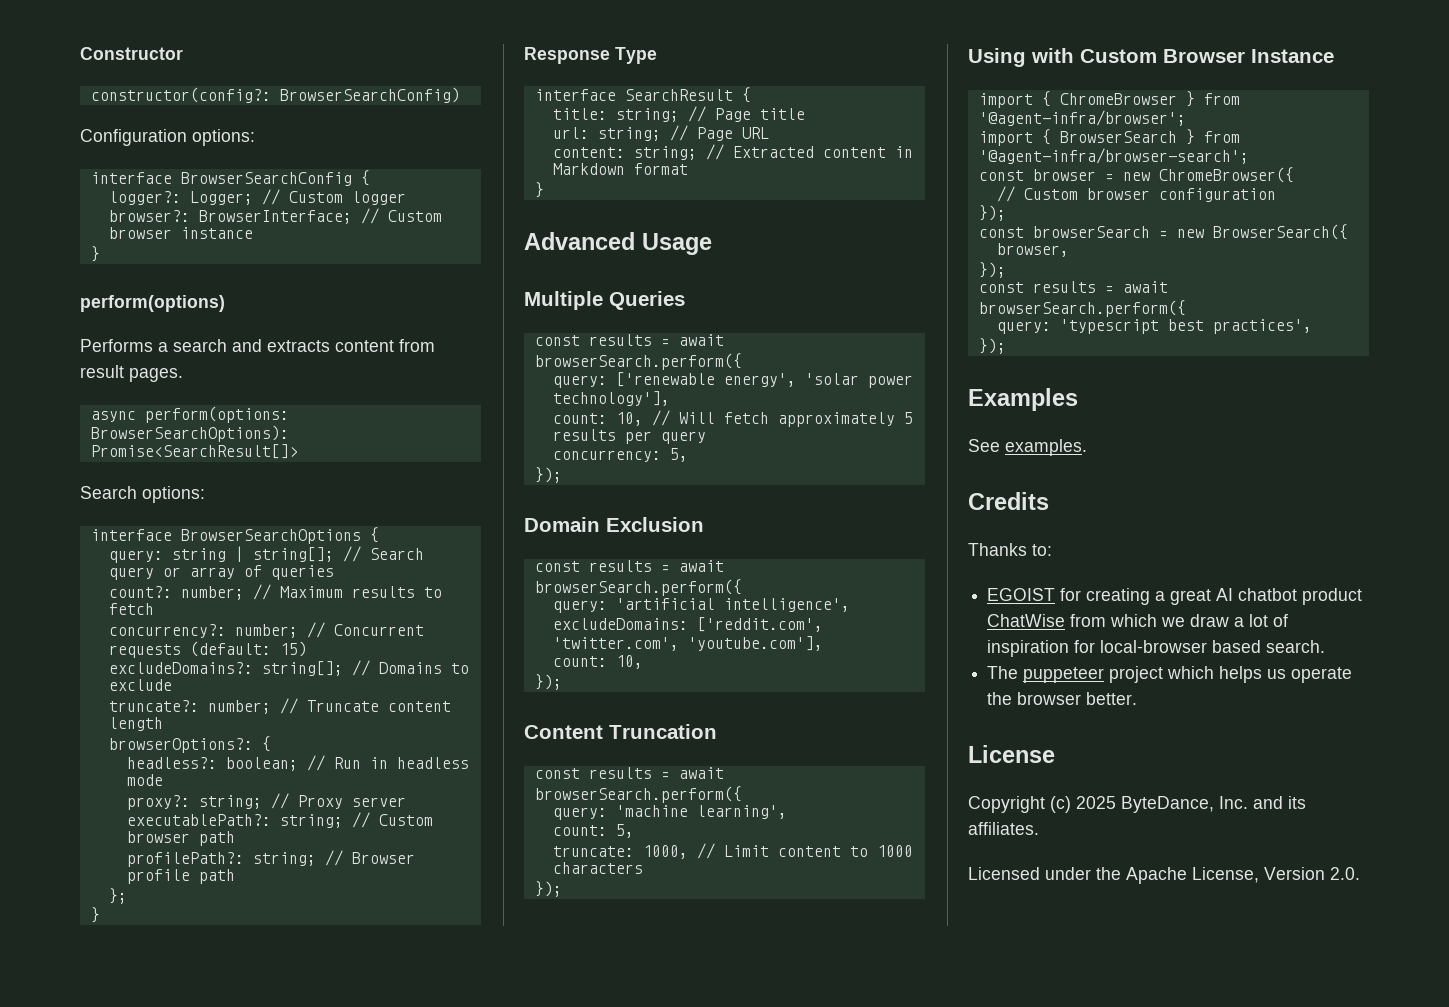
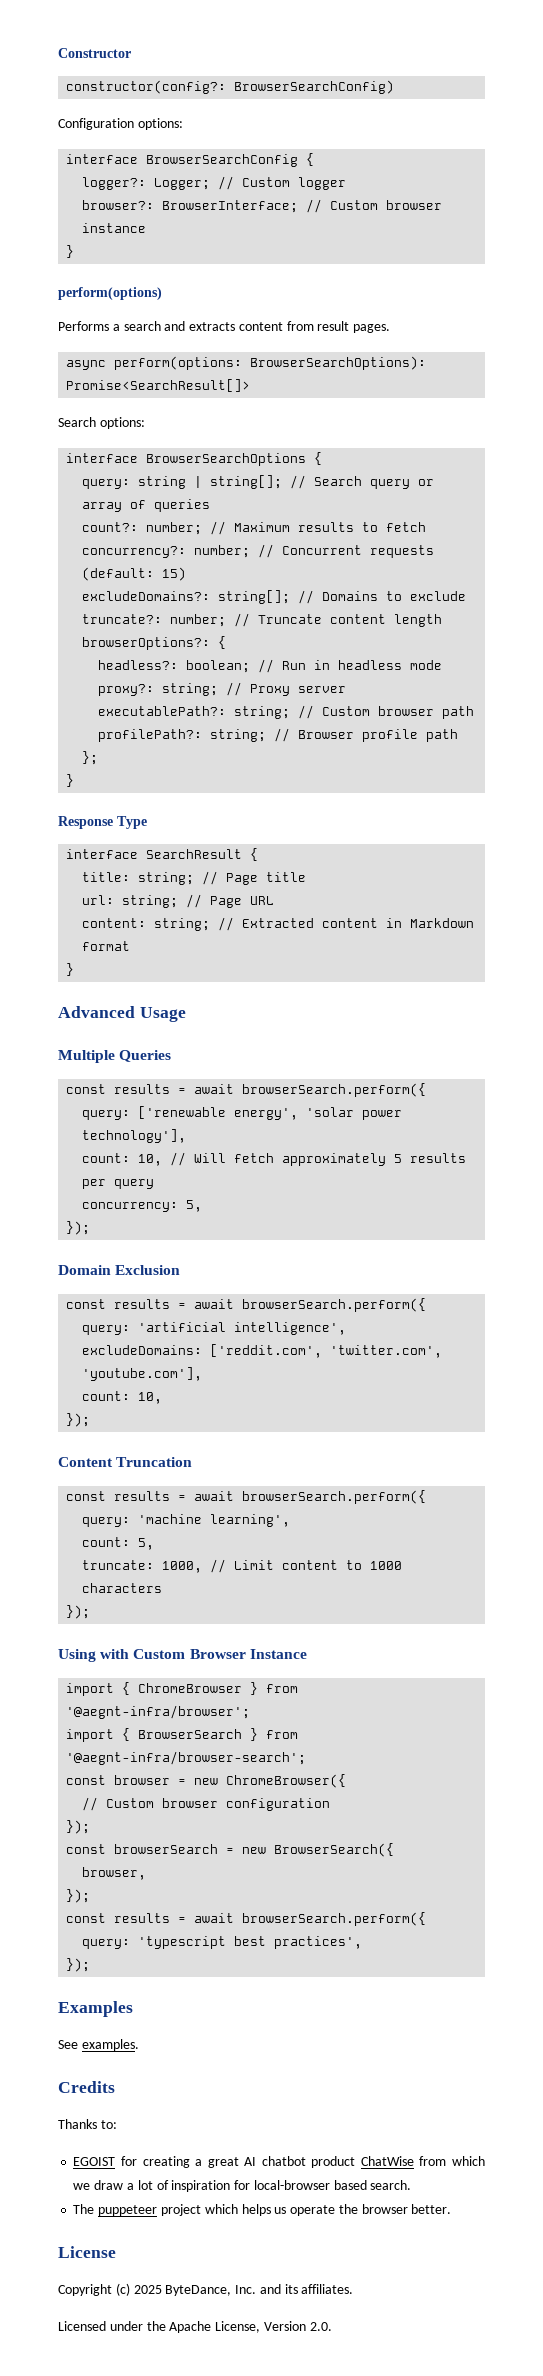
- import { ChromeBrowser } from '@agent-infra/browser';
+ import { ChromeBrowser } from '@aegnt-infra/browser';
- import { BrowserSearch } from '@agent-infra/browser-search';
+ import { BrowserSearch } from '@aegnt-infra/browser-search';

